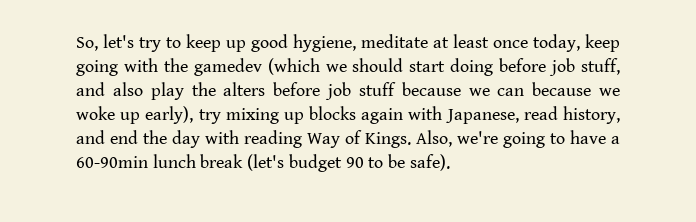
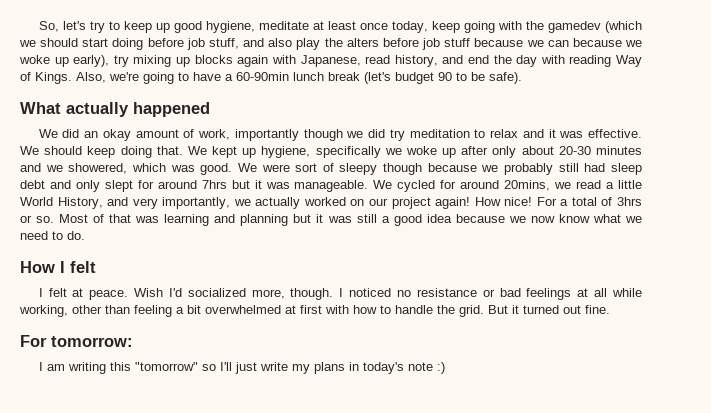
+ What actually happened
+ We did an okay amount of work, importantly though we did try meditation to relax and it was effective. We should keep doing that. We kept up hygiene, specifically we woke up after only about 20-30 minutes and we showered, which was good. We were sort of sleepy though because we probably still had sleep debt and only slept for around 7hrs but it was manageable. We cycled for around 20mins, we read a little World History, and very importantly, we actually worked on our project again! How nice! For a total of 3hrs or so. Most of that was learning and planning but it was still a good idea because we now know what we need to do.
+ How I felt
+ I felt at peace. Wish I'd socialized more, though. I noticed no resistance or bad feelings at all while working, other than feeling a bit overwhelmed at first with how to handle the grid. But it turned out fine.
+ For tomorrow:
+ I am writing this "tomorrow" so I'll just write my plans in today's note :)

